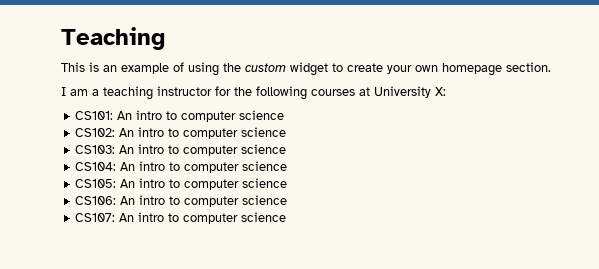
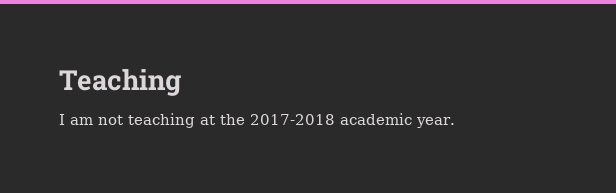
- This is an example of using the custom widget to create your own homepage section.
- I am a teaching instructor for the following courses at University X:
- CS101: An intro to computer science
- CS102: An intro to computer science
- CS103: An intro to computer science
- CS104: An intro to computer science
- CS105: An intro to computer science
- CS106: An intro to computer science
- CS107: An intro to computer science
+ I am not teaching at the 2017-2018 academic year.

